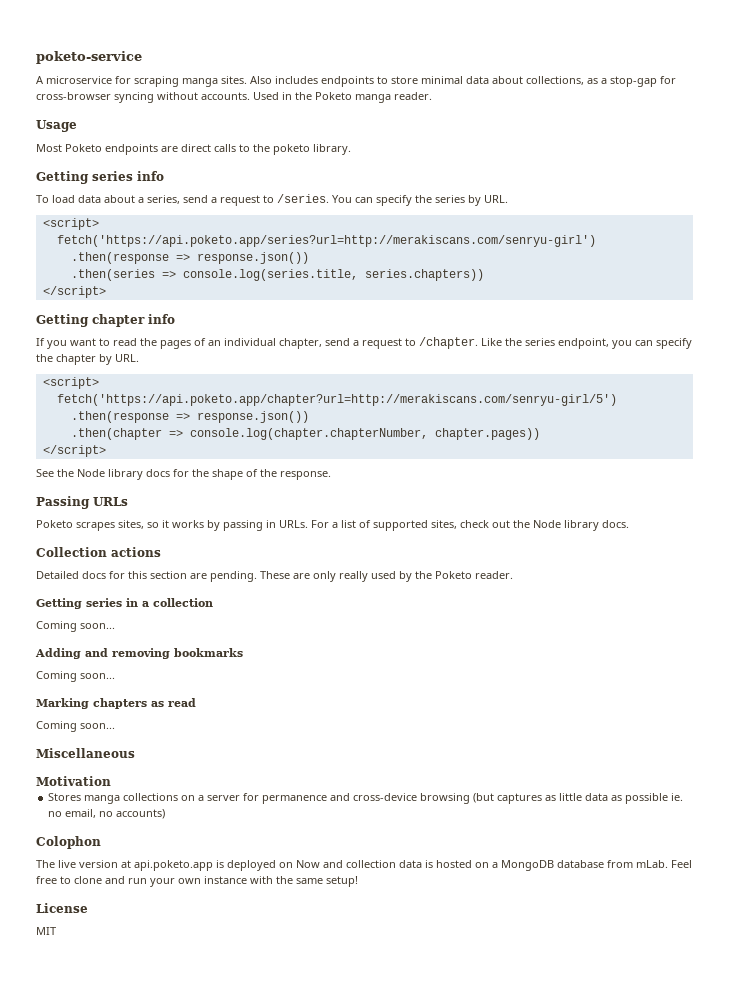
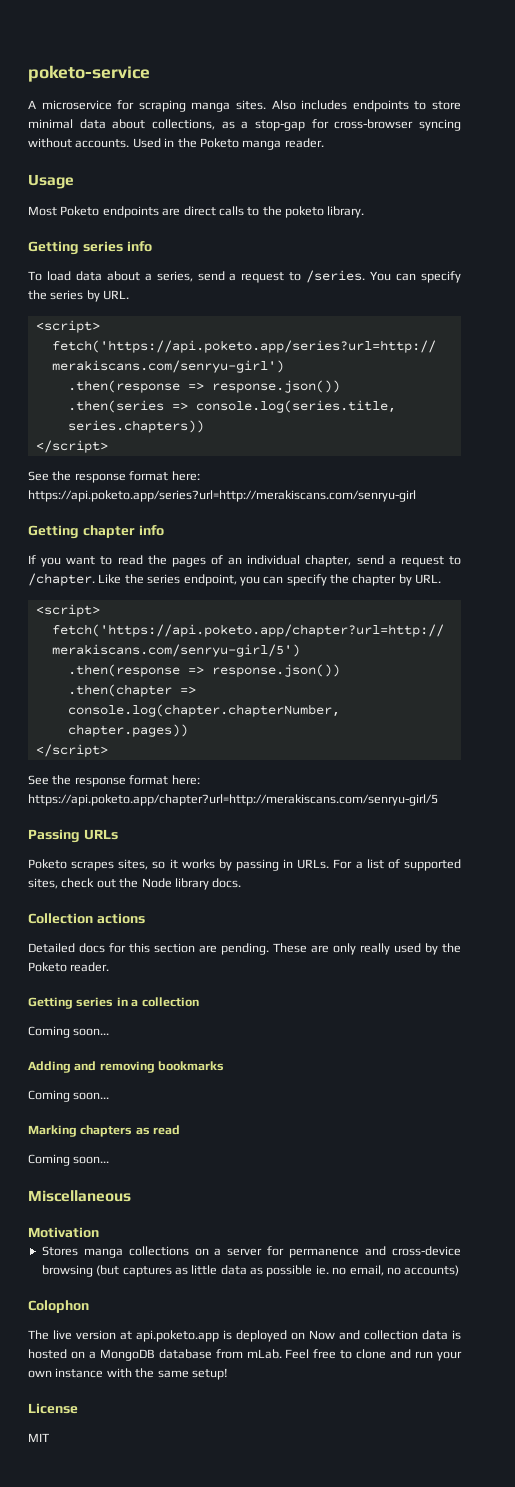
+ See the response format here: https://api.poketo.app/series?url=http://merakiscans.com/senryu-girl
- See the Node library docs for the shape of the response.
+ See the response format here: https://api.poketo.app/chapter?url=http://merakiscans.com/senryu-girl/5

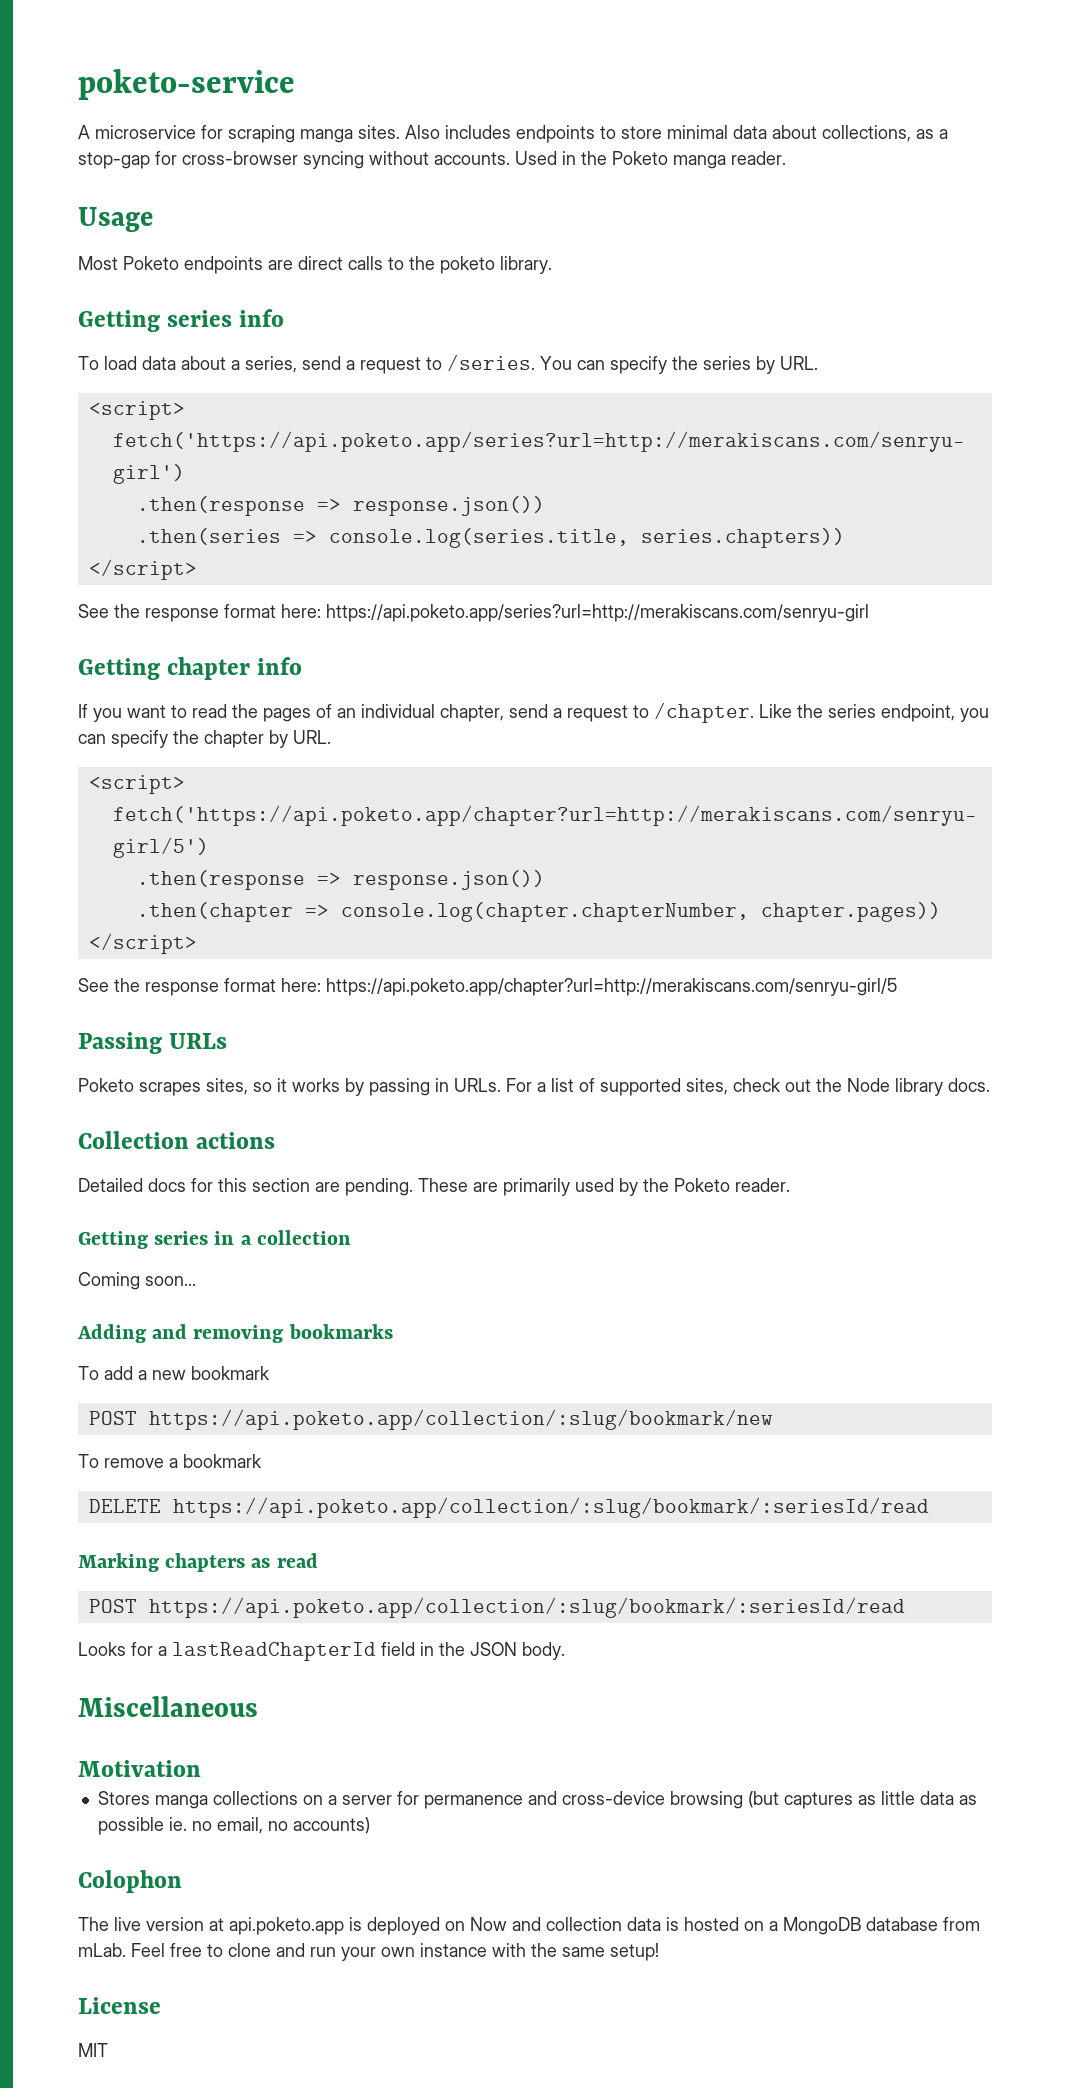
- These are only really used by the Poketo reader.
+ These are primarily used by the Poketo reader.
  Adding and removing bookmarks
- Coming soon...
+ To add a new bookmark
+ POST https://api.poketo.app/collection/:slug/bookmark/new
+ To remove a bookmark
+ DELETE https://api.poketo.app/collection/:slug/bookmark/:seriesId/read
  Marking chapters as read
- Coming soon...
+ POST https://api.poketo.app/collection/:slug/bookmark/:seriesId/read
+ Looks for a lastReadChapterId field in the JSON body.

